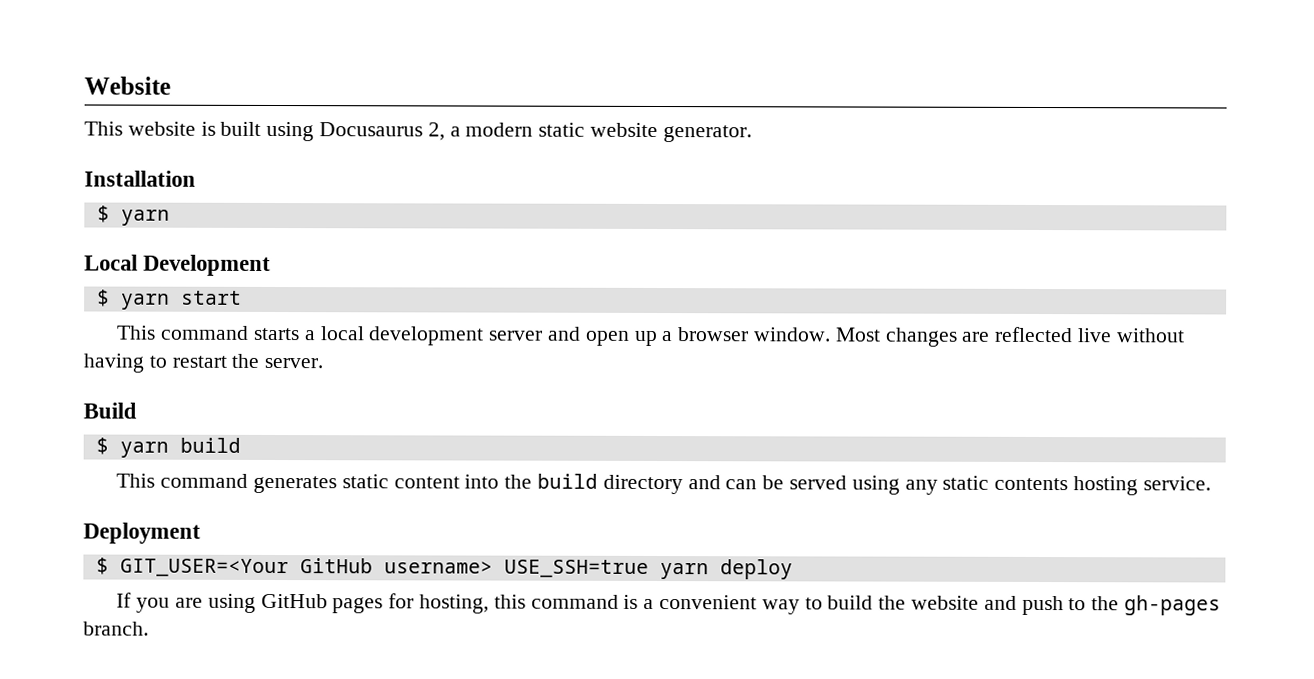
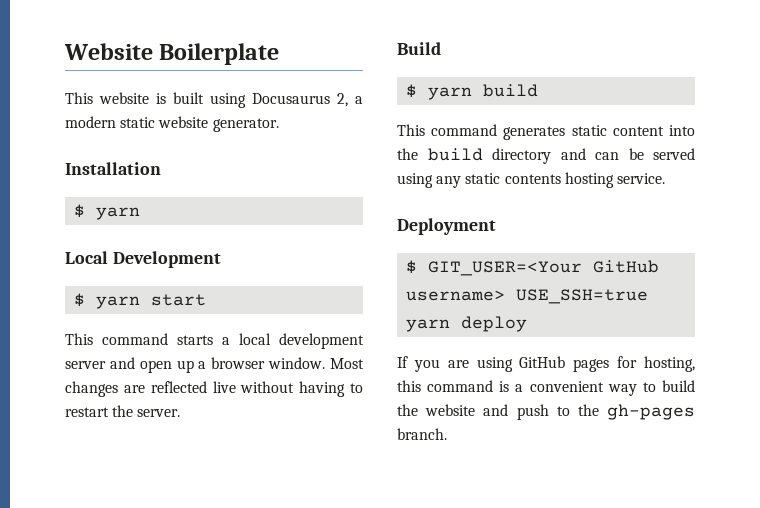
- Website
+ Website Boilerplate

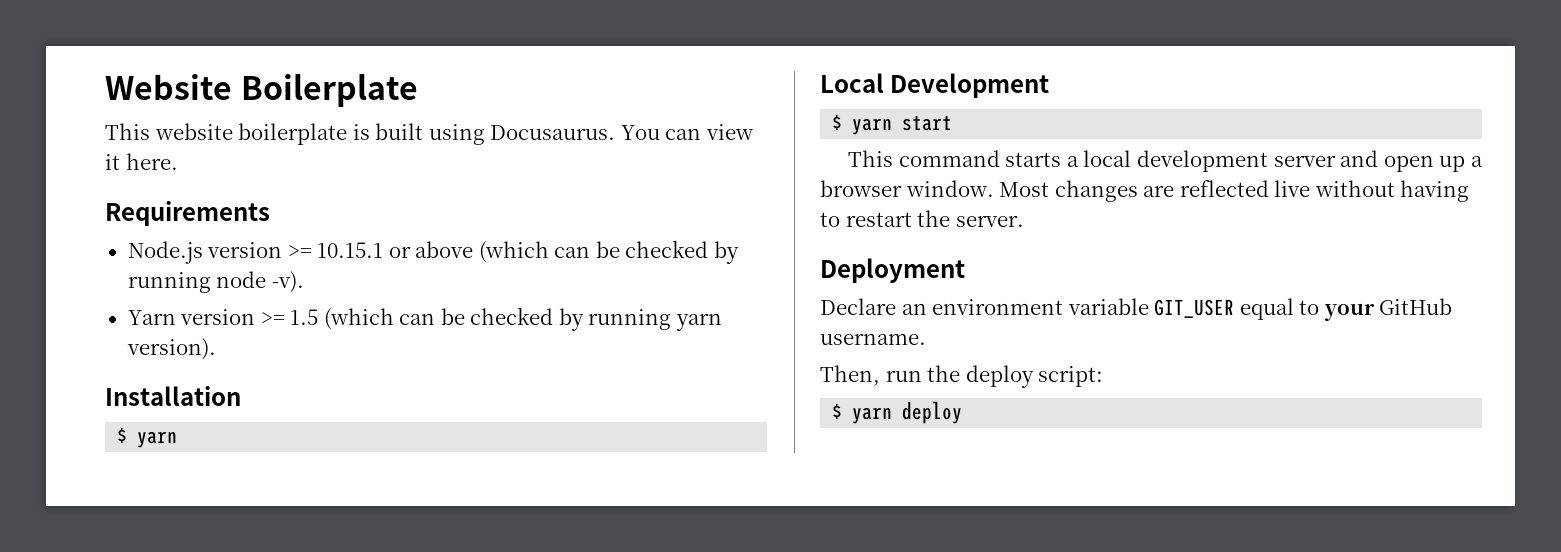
- This website is built using Docusaurus 2, a modern static website generator.
+ This website boilerplate is built using Docusaurus. You can view it here.
+ Requirements
+ Node.js version >= 10.15.1 or above (which can be checked by running node -v).
+ Yarn version >= 1.5 (which can be checked by running yarn version).
- Build
- $ yarn build
- This command generates static content into the build directory and can be served using any static contents hosting service.
  Deployment
- $ GIT_USER=<Your GitHub username> USE_SSH=true yarn deploy
- If you are using GitHub pages for hosting, this command is a convenient way to build the website and push to the gh-pages branch.
+ Declare an environment variable GIT_USER equal to your GitHub username.
+ Then, run the deploy script:
+ $ yarn deploy

